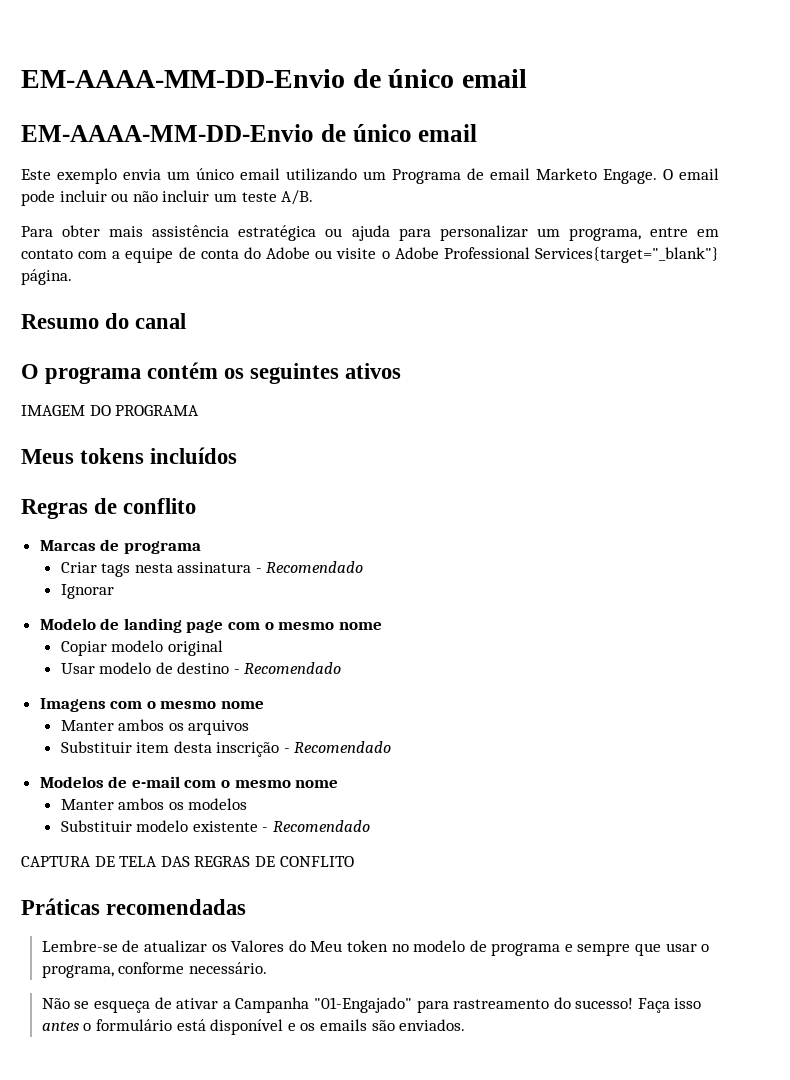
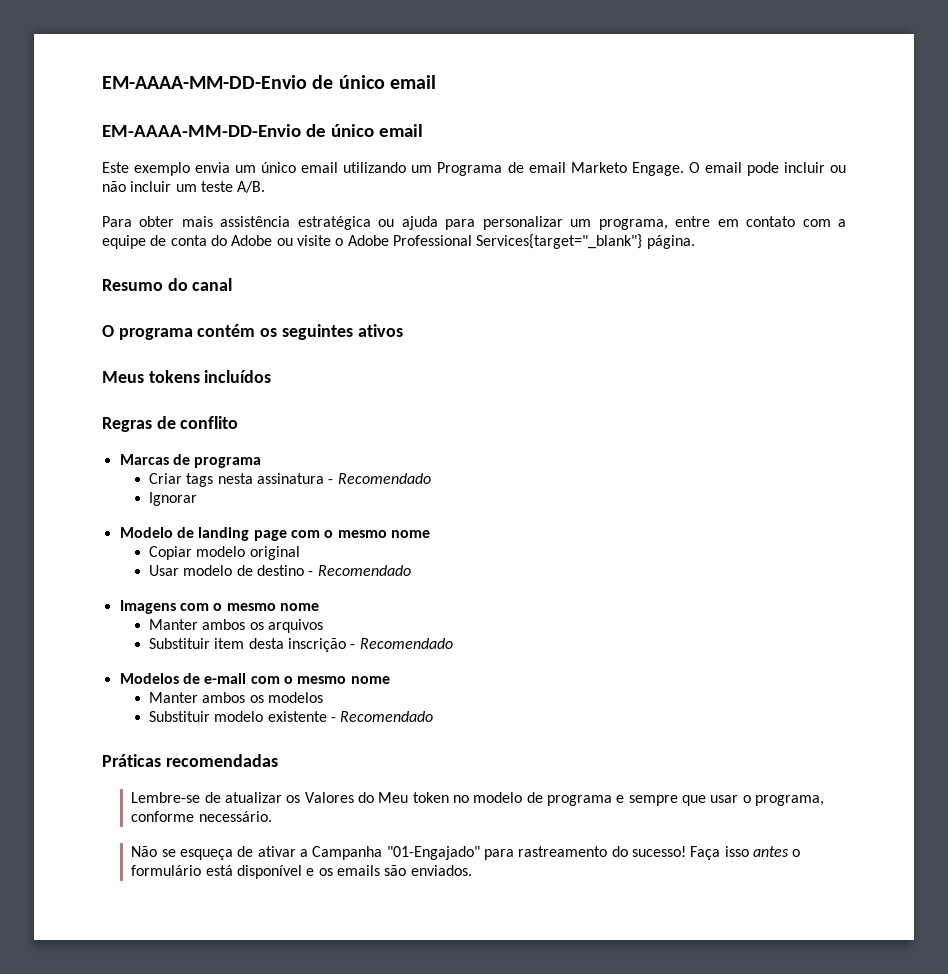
- IMAGEM DO PROGRAMA
- CAPTURA DE TELA DAS REGRAS DE CONFLITO

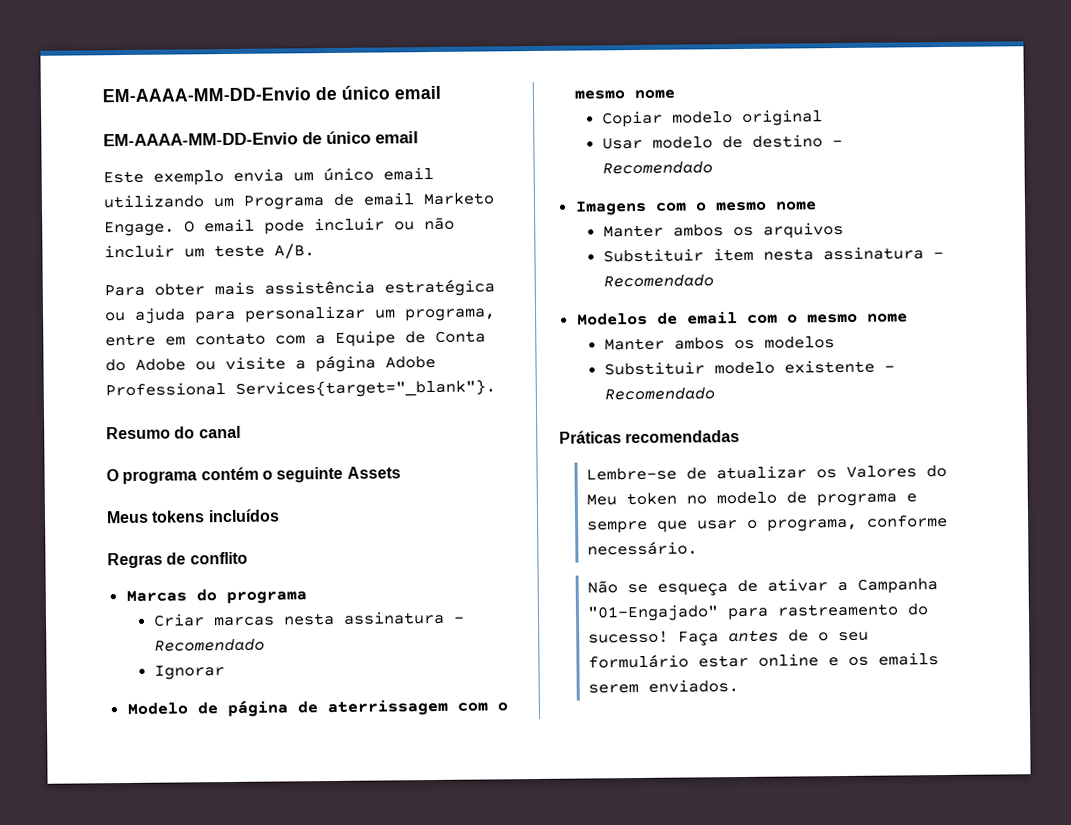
- Para obter mais assistência estratégica ou ajuda para personalizar um programa, entre em contato com a equipe de conta do Adobe ou visite o Adobe Professional Services{target="_blank"} página.
+ Para obter mais assistência estratégica ou ajuda para personalizar um programa, entre em contato com a Equipe de Conta do Adobe ou visite a página Adobe Professional Services{target="_blank"}.
- O programa contém os seguintes ativos
+ O programa contém o seguinte Assets
- Marcas de programa
+ Marcas do programa
- Criar tags nesta assinatura - Recomendado
+ Criar marcas nesta assinatura - Recomendado
- Modelo de landing page com o mesmo nome
+ Modelo de página de aterrissagem com o mesmo nome
- Substituir item desta inscrição - Recomendado
+ Substituir item nesta assinatura - Recomendado
- Modelos de e-mail com o mesmo nome
+ Modelos de email com o mesmo nome
- Faça isso antes o formulário está disponível e os emails são enviados.
+ Faça antes de o seu formulário estar online e os emails serem enviados.

